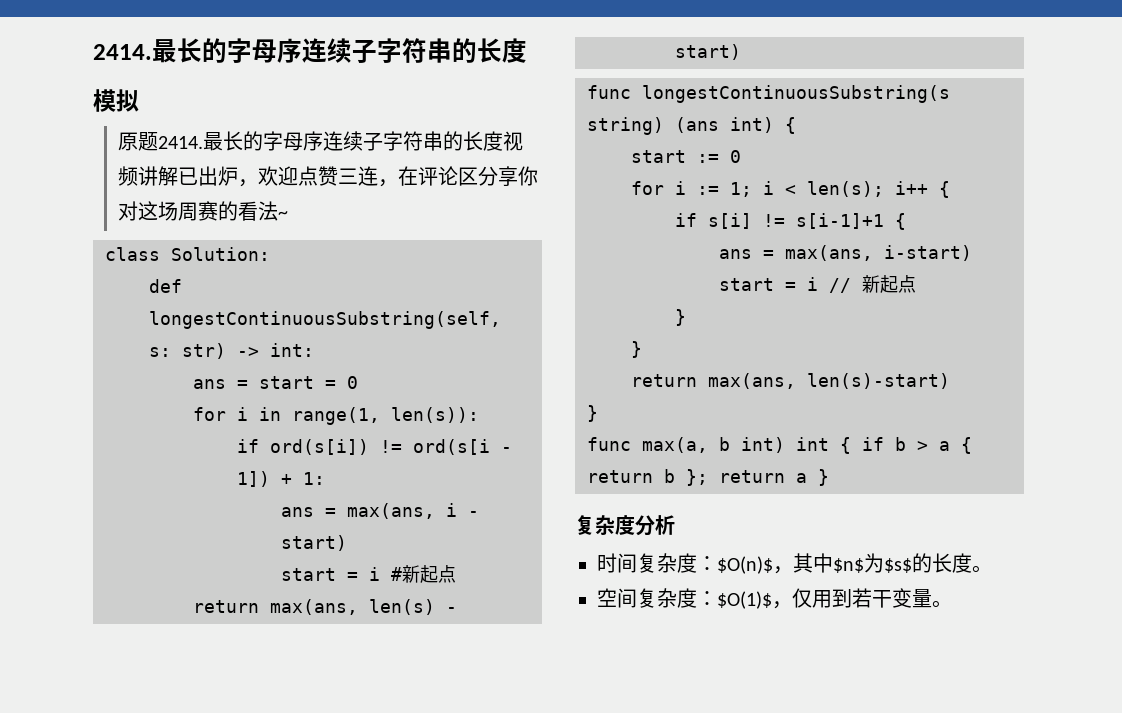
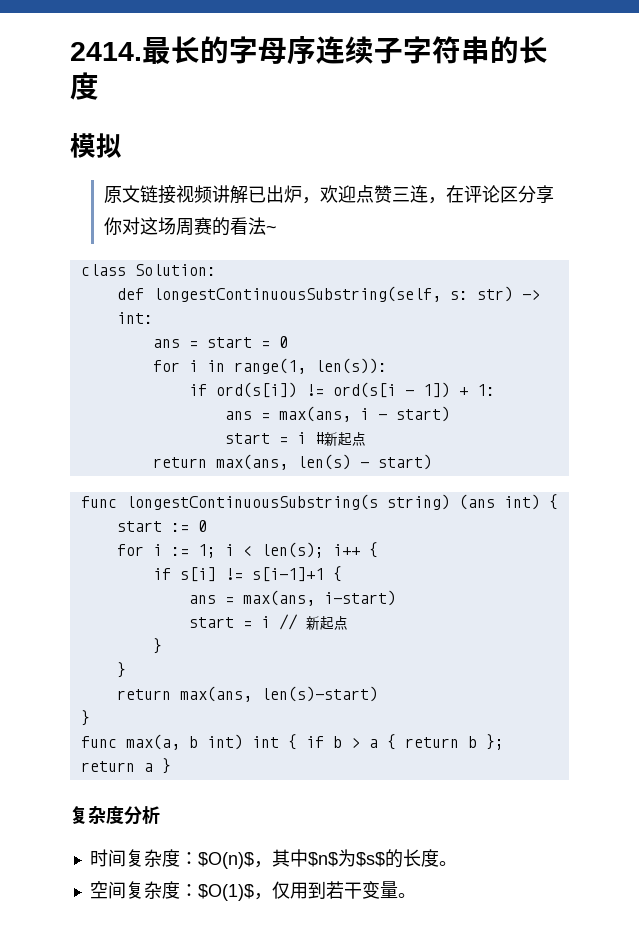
- 原题2414.最长的字母序连续子字符串的长度视频讲解已出炉，欢迎点赞三连，在评论区分享你对这场周赛的看法~
+ 原文链接视频讲解已出炉，欢迎点赞三连，在评论区分享你对这场周赛的看法~

